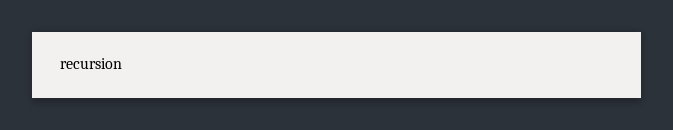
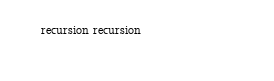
- recursion
+ recursion recursion

